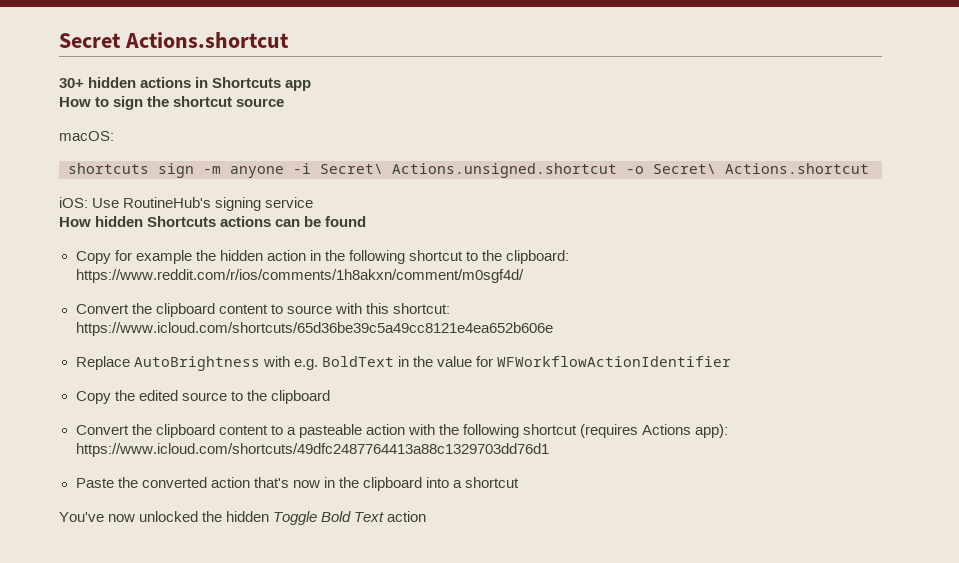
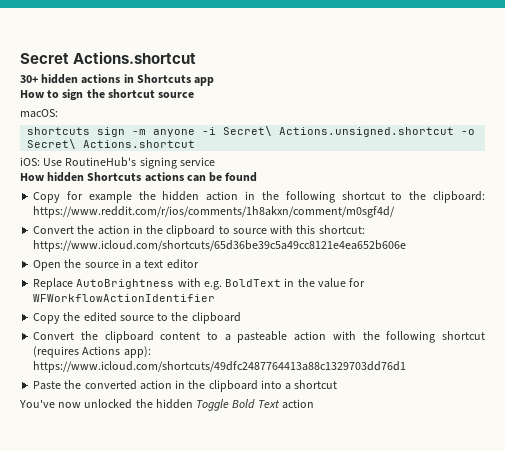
- Convert the clipboard content to source with this shortcut: https://www.icloud.com/shortcuts/65d36be39c5a49cc8121e4ea652b606e
+ Convert the action in the clipboard to source with this shortcut: https://www.icloud.com/shortcuts/65d36be39c5a49cc8121e4ea652b606e
+ Open the source in a text editor
- Paste the converted action that's now in the clipboard into a shortcut
+ Paste the converted action in the clipboard into a shortcut

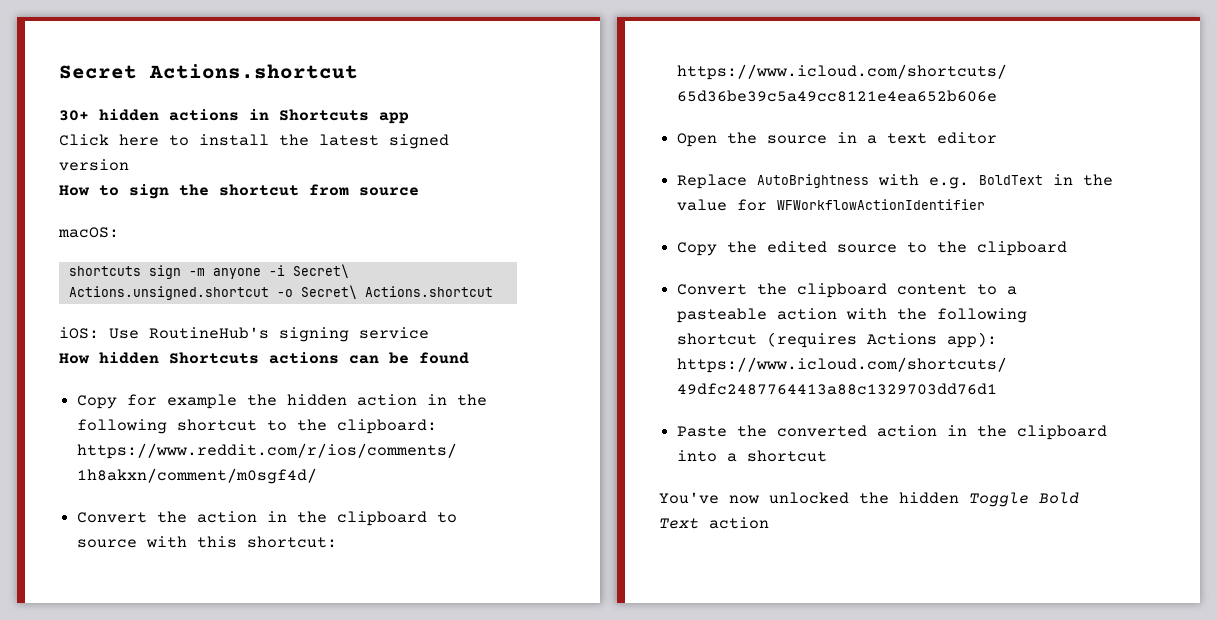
+ Click here to install the latest signed version
- How to sign the shortcut source
+ How to sign the shortcut from source

